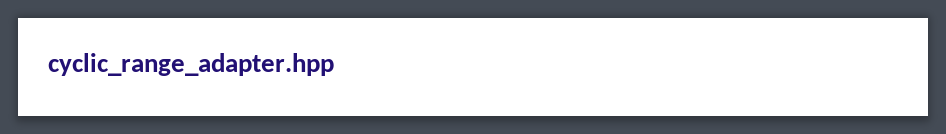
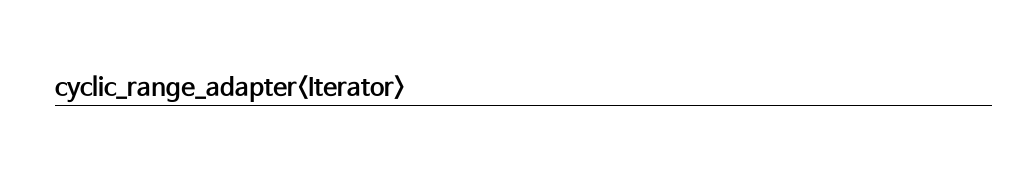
- cyclic_range_adapter.hpp
+ cyclic_range_adapter<Iterator>

